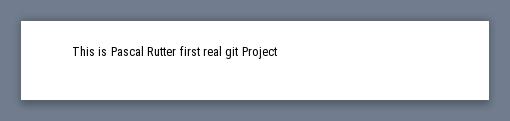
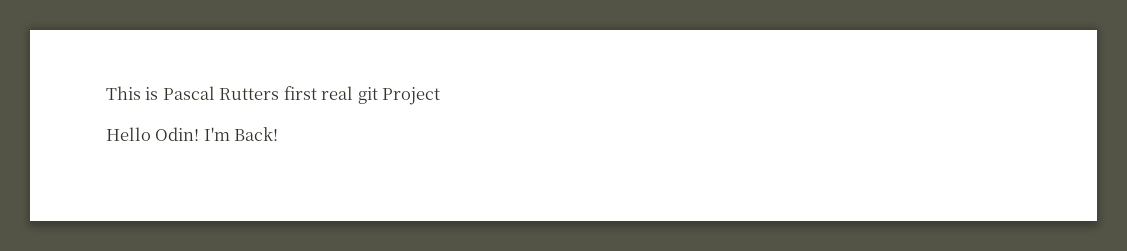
- This is Pascal Rutter first real git Project
+ This is Pascal Rutters first real git Project
+ Hello Odin! I'm Back!

